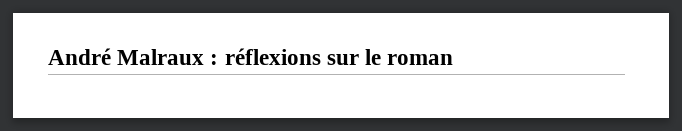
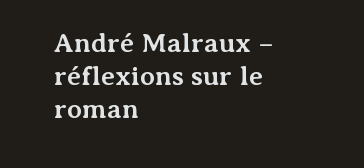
- André Malraux : réflexions sur le roman
+ André Malraux – réflexions sur le roman

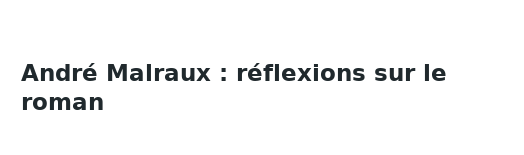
- André Malraux – réflexions sur le roman
+ André Malraux : réflexions sur le roman

